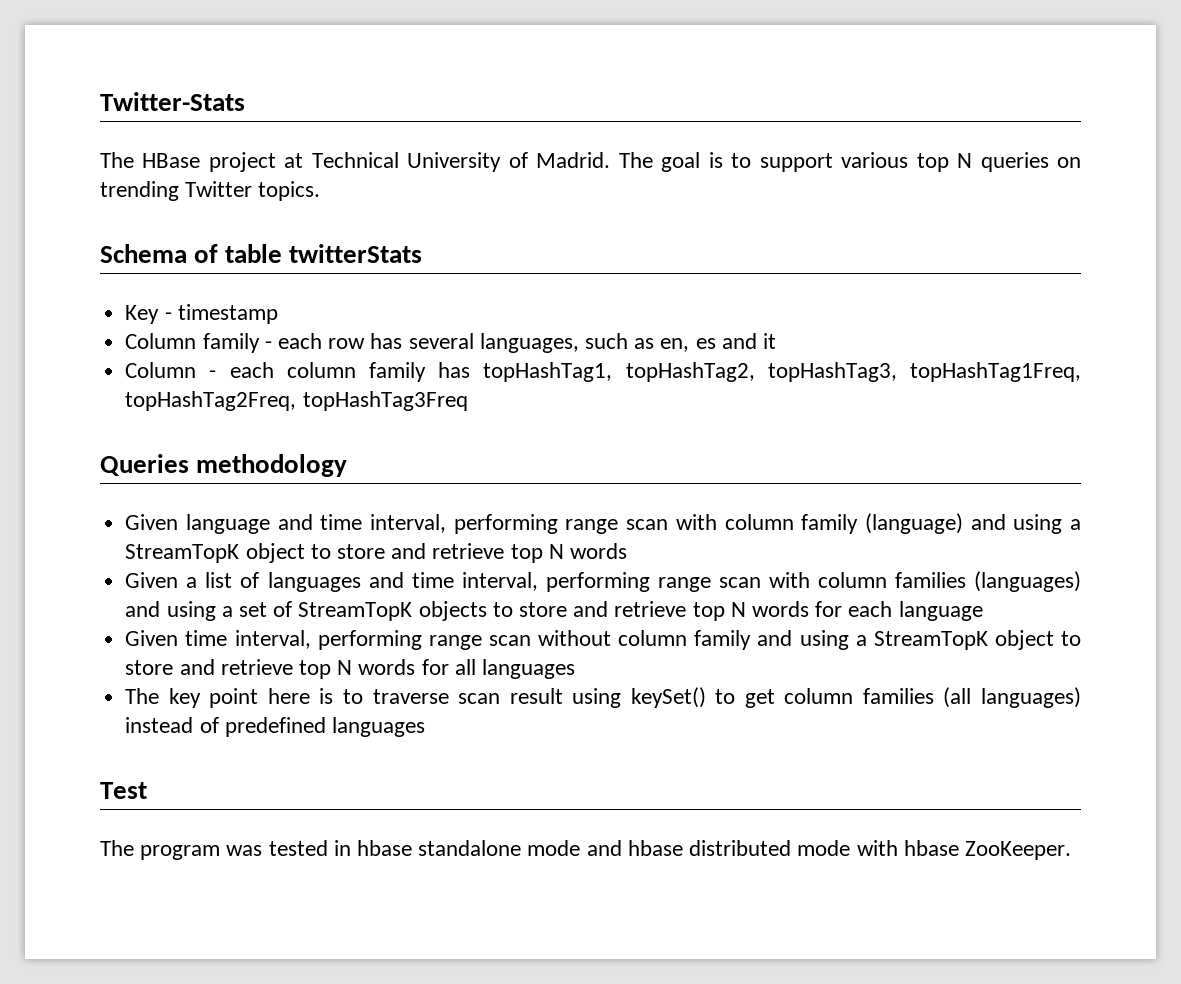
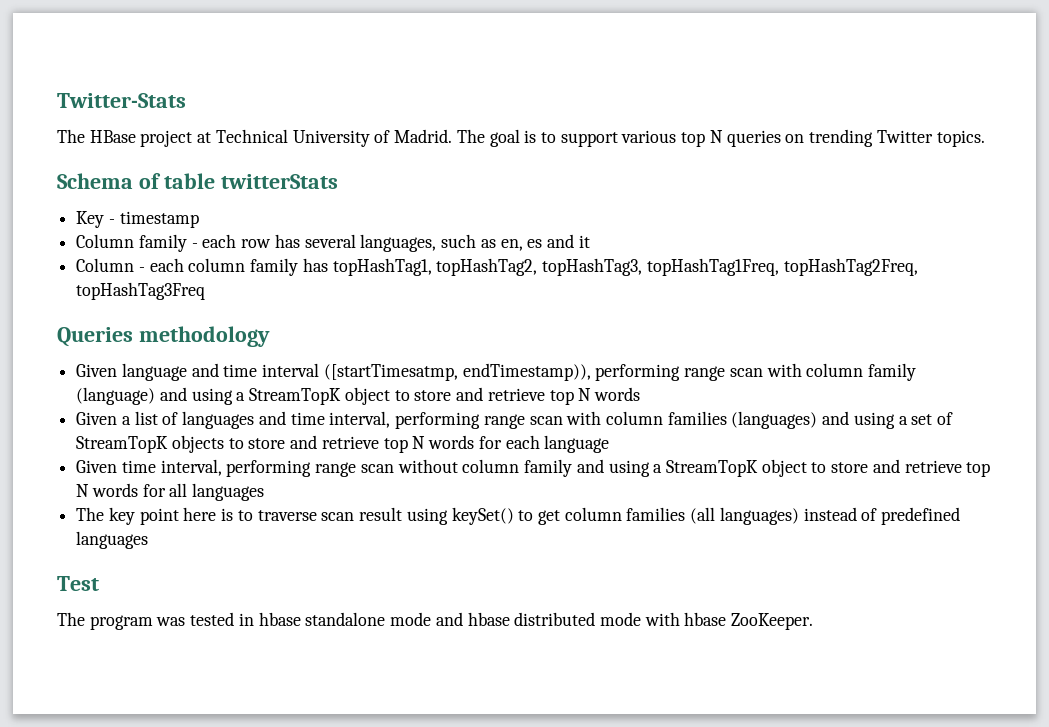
- Given language and time interval, performing range scan with column family (language) and using a StreamTopK object to store and retrieve top N words
+ Given language and time interval ([startTimesatmp, endTimestamp)), performing range scan with column family (language) and using a StreamTopK object to store and retrieve top N words

